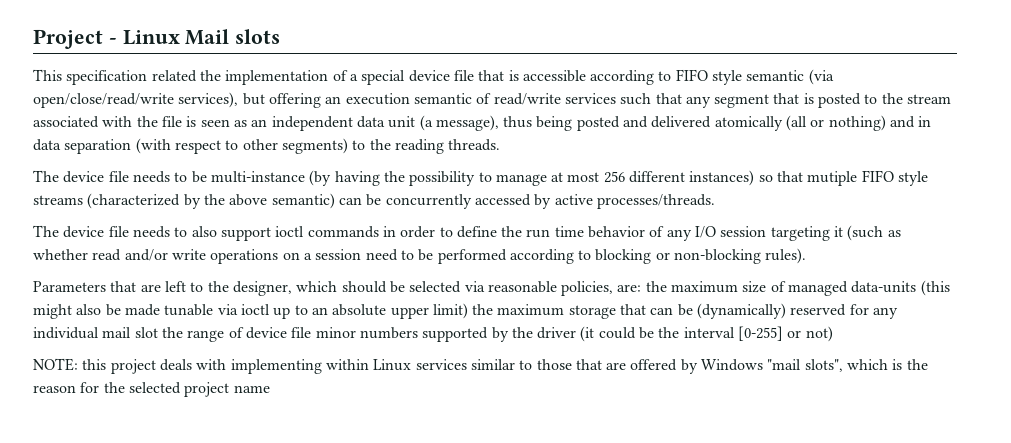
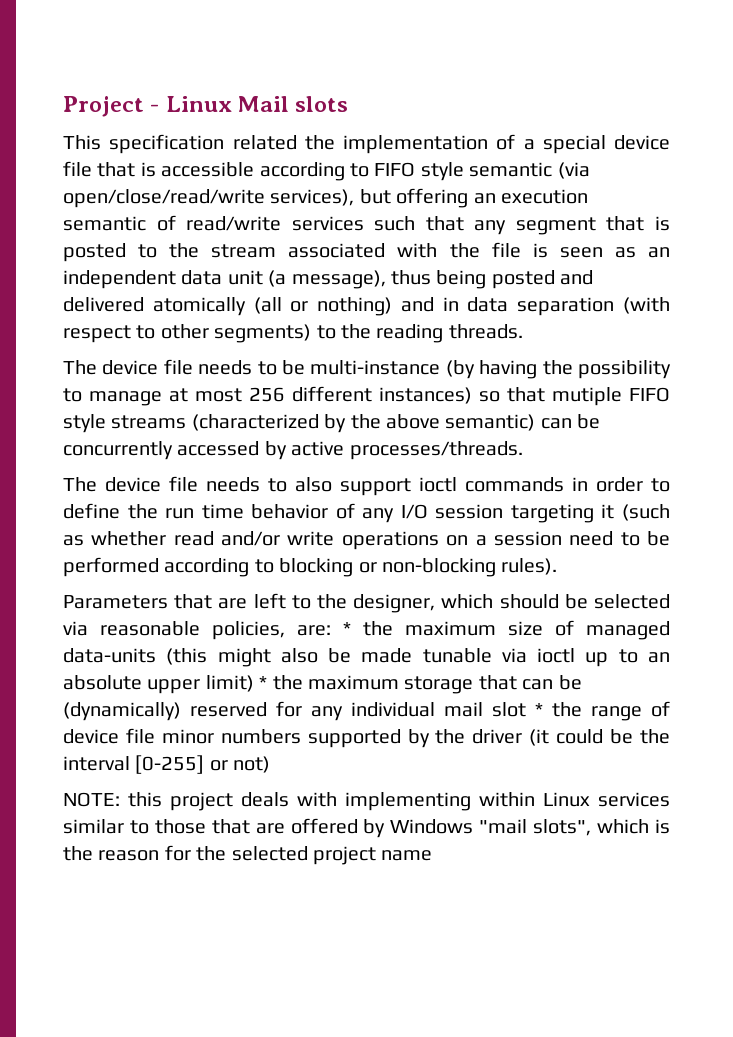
- the maximum size of managed data-units (this might also be made tunable via ioctl up to an absolute upper limit) the maximum storage that can be (dynamically) reserved for any individual mail slot the range of device file minor numbers supported by the driver (it could be the interval [0-255] or not)
+ * the maximum size of managed data-units (this might also be made tunable via ioctl up to an absolute upper limit) * the maximum storage that can be (dynamically) reserved for any individual mail slot * the range of device file minor numbers supported by the driver (it could be the interval [0-255] or not)

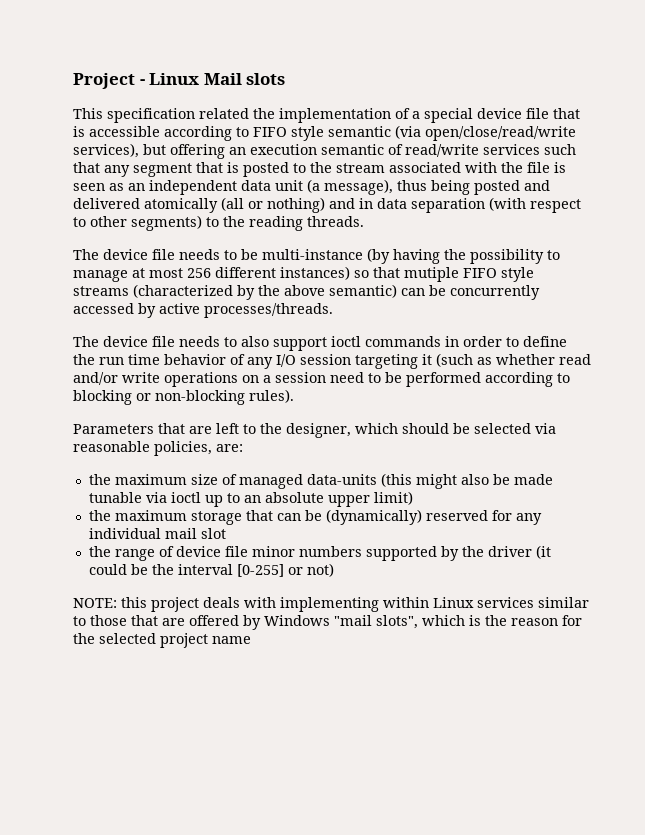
- Parameters that are left to the designer, which should be selected via reasonable policies, are: * the maximum size of managed data-units (this might also be made tunable via ioctl up to an absolute upper limit) * the maximum storage that can be (dynamically) reserved for any individual mail slot * the range of device file minor numbers supported by the driver (it could be the interval [0-255] or not)
+ Parameters that are left to the designer, which should be selected via reasonable policies, are:
+ the maximum size of managed data-units (this might also be made tunable via ioctl up to an absolute upper limit)
+ the maximum storage that can be (dynamically) reserved for any individual mail slot
+ the range of device file minor numbers supported by the driver (it could be the interval [0-255] or not)

